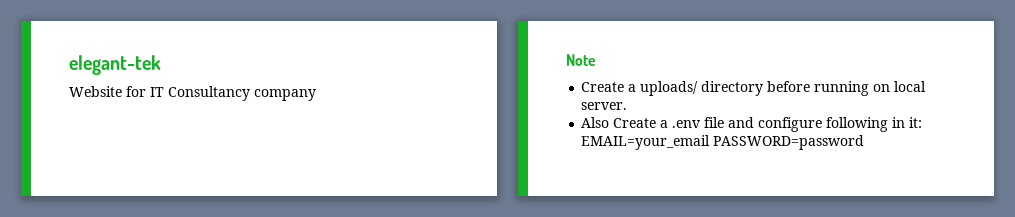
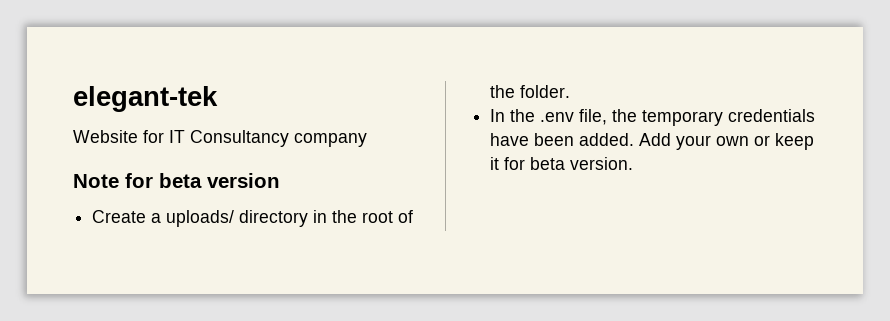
- Note
+ Note for beta version
- Create a uploads/ directory before running on local server.
- Also Create a .env file and configure following in it: EMAIL=your_email PASSWORD=password
+ Create a uploads/ directory in the root of the folder.
+ In the .env file, the temporary credentials have been added. Add your own or keep it for beta version.

